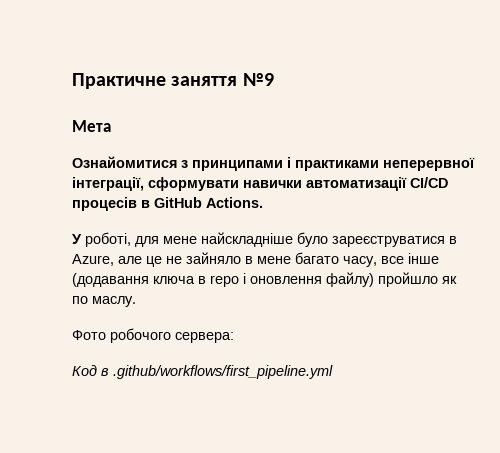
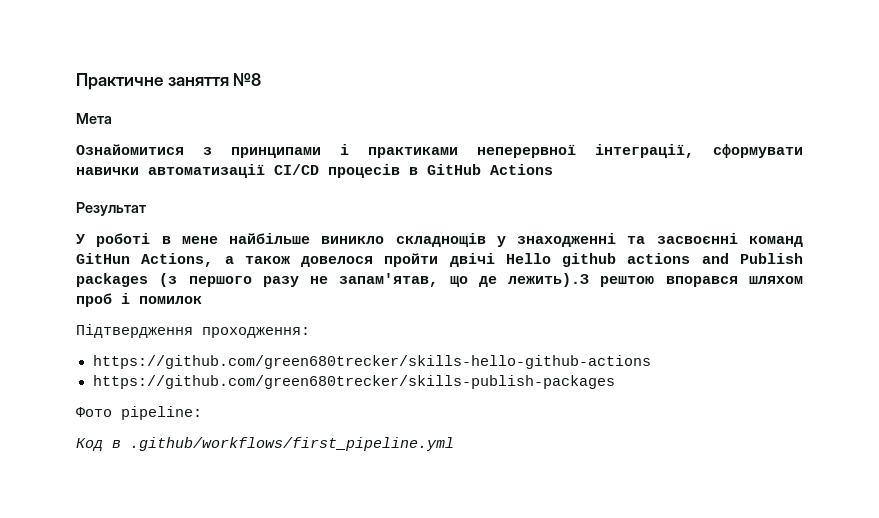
- Практичне заняття №9
+ Практичне заняття №8
- Ознайомитися з принципами і практиками неперервної інтеграції, сформувати навички автоматизації CI/CD процесів в GitHub Actions.
+ Ознайомитися з принципами і практиками неперервної інтеграції, сформувати навички автоматизації CI/CD процесів в GitHub Actions
+ Результат
- У роботі, для мене найскладніше було зареєструватися в Azure, але це не зайняло в мене багато часу, все інше (додавання ключа в repo і оновлення файлу) пройшло як по маслу.
+ У роботі в мене найбільше виникло складнощів у знаходженні та засвоєнні команд GitHun Actions, а також довелося пройти двічі Hello github actions and Publish packages (з першого разу не запам'ятав, що де лежить).З рештою впорався шляхом проб і помилок
+ Підтвердження проходження:
+ https://github.com/green680trecker/skills-hello-github-actions
+ https://github.com/green680trecker/skills-publish-packages
- Фото робочого сервера:
+ Фото pipeline:

